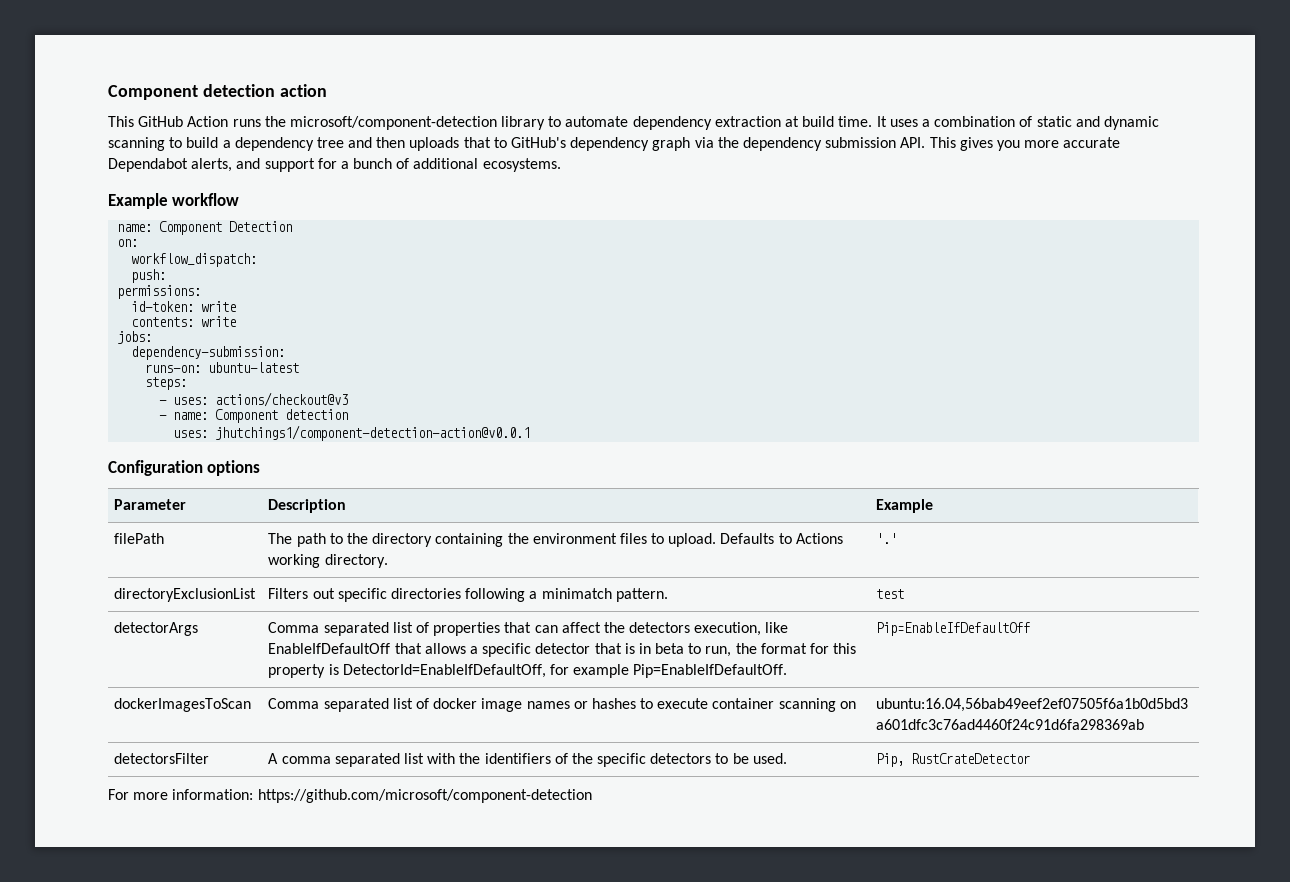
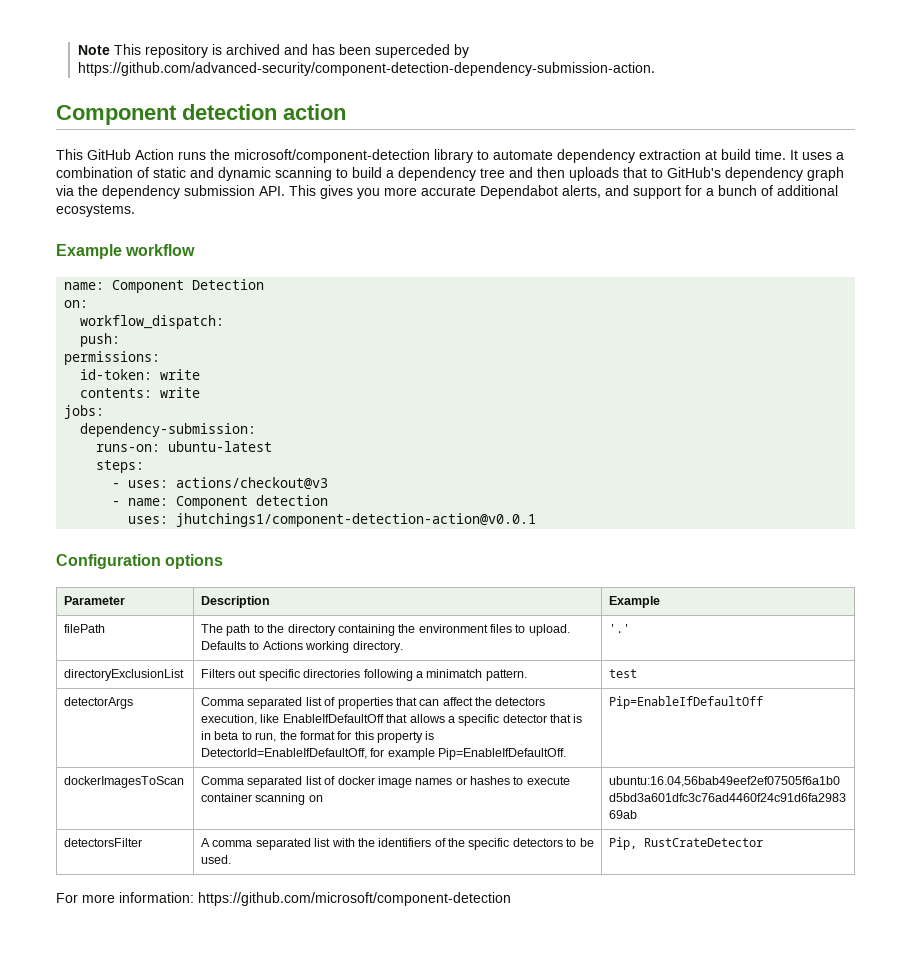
+ Note This repository is archived and has been superceded by https://github.com/advanced-security/component-detection-dependency-submission-action.

